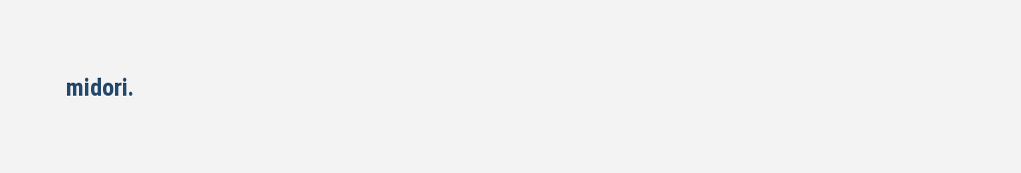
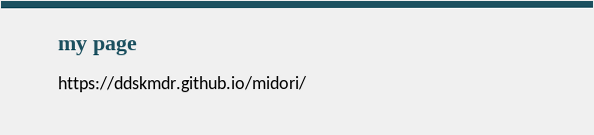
- midori.
+ my page
+ https://ddskmdr.github.io/midori/

